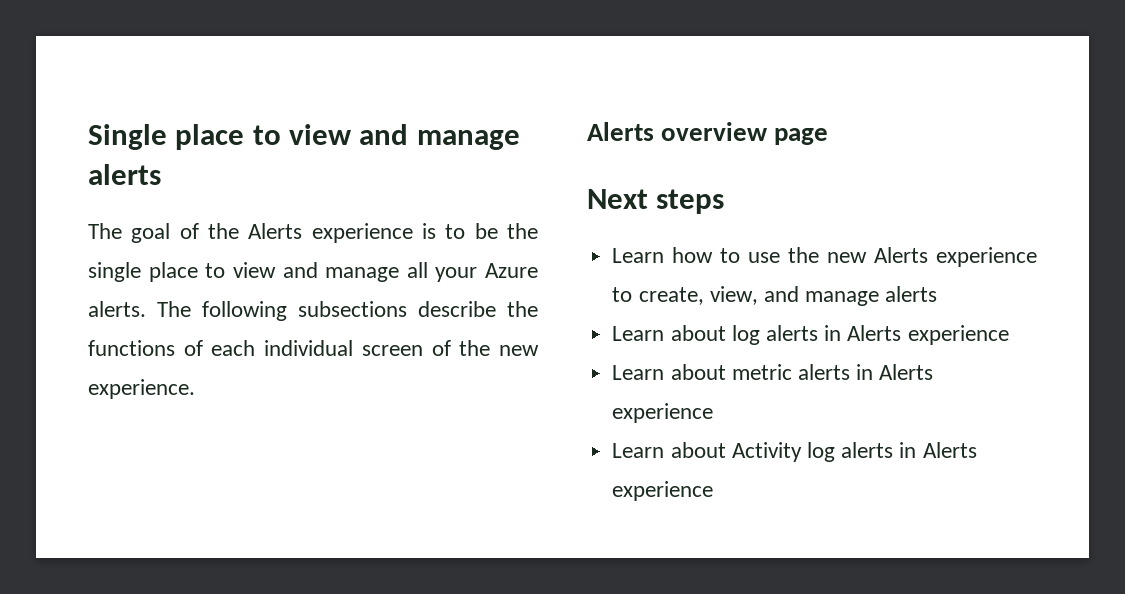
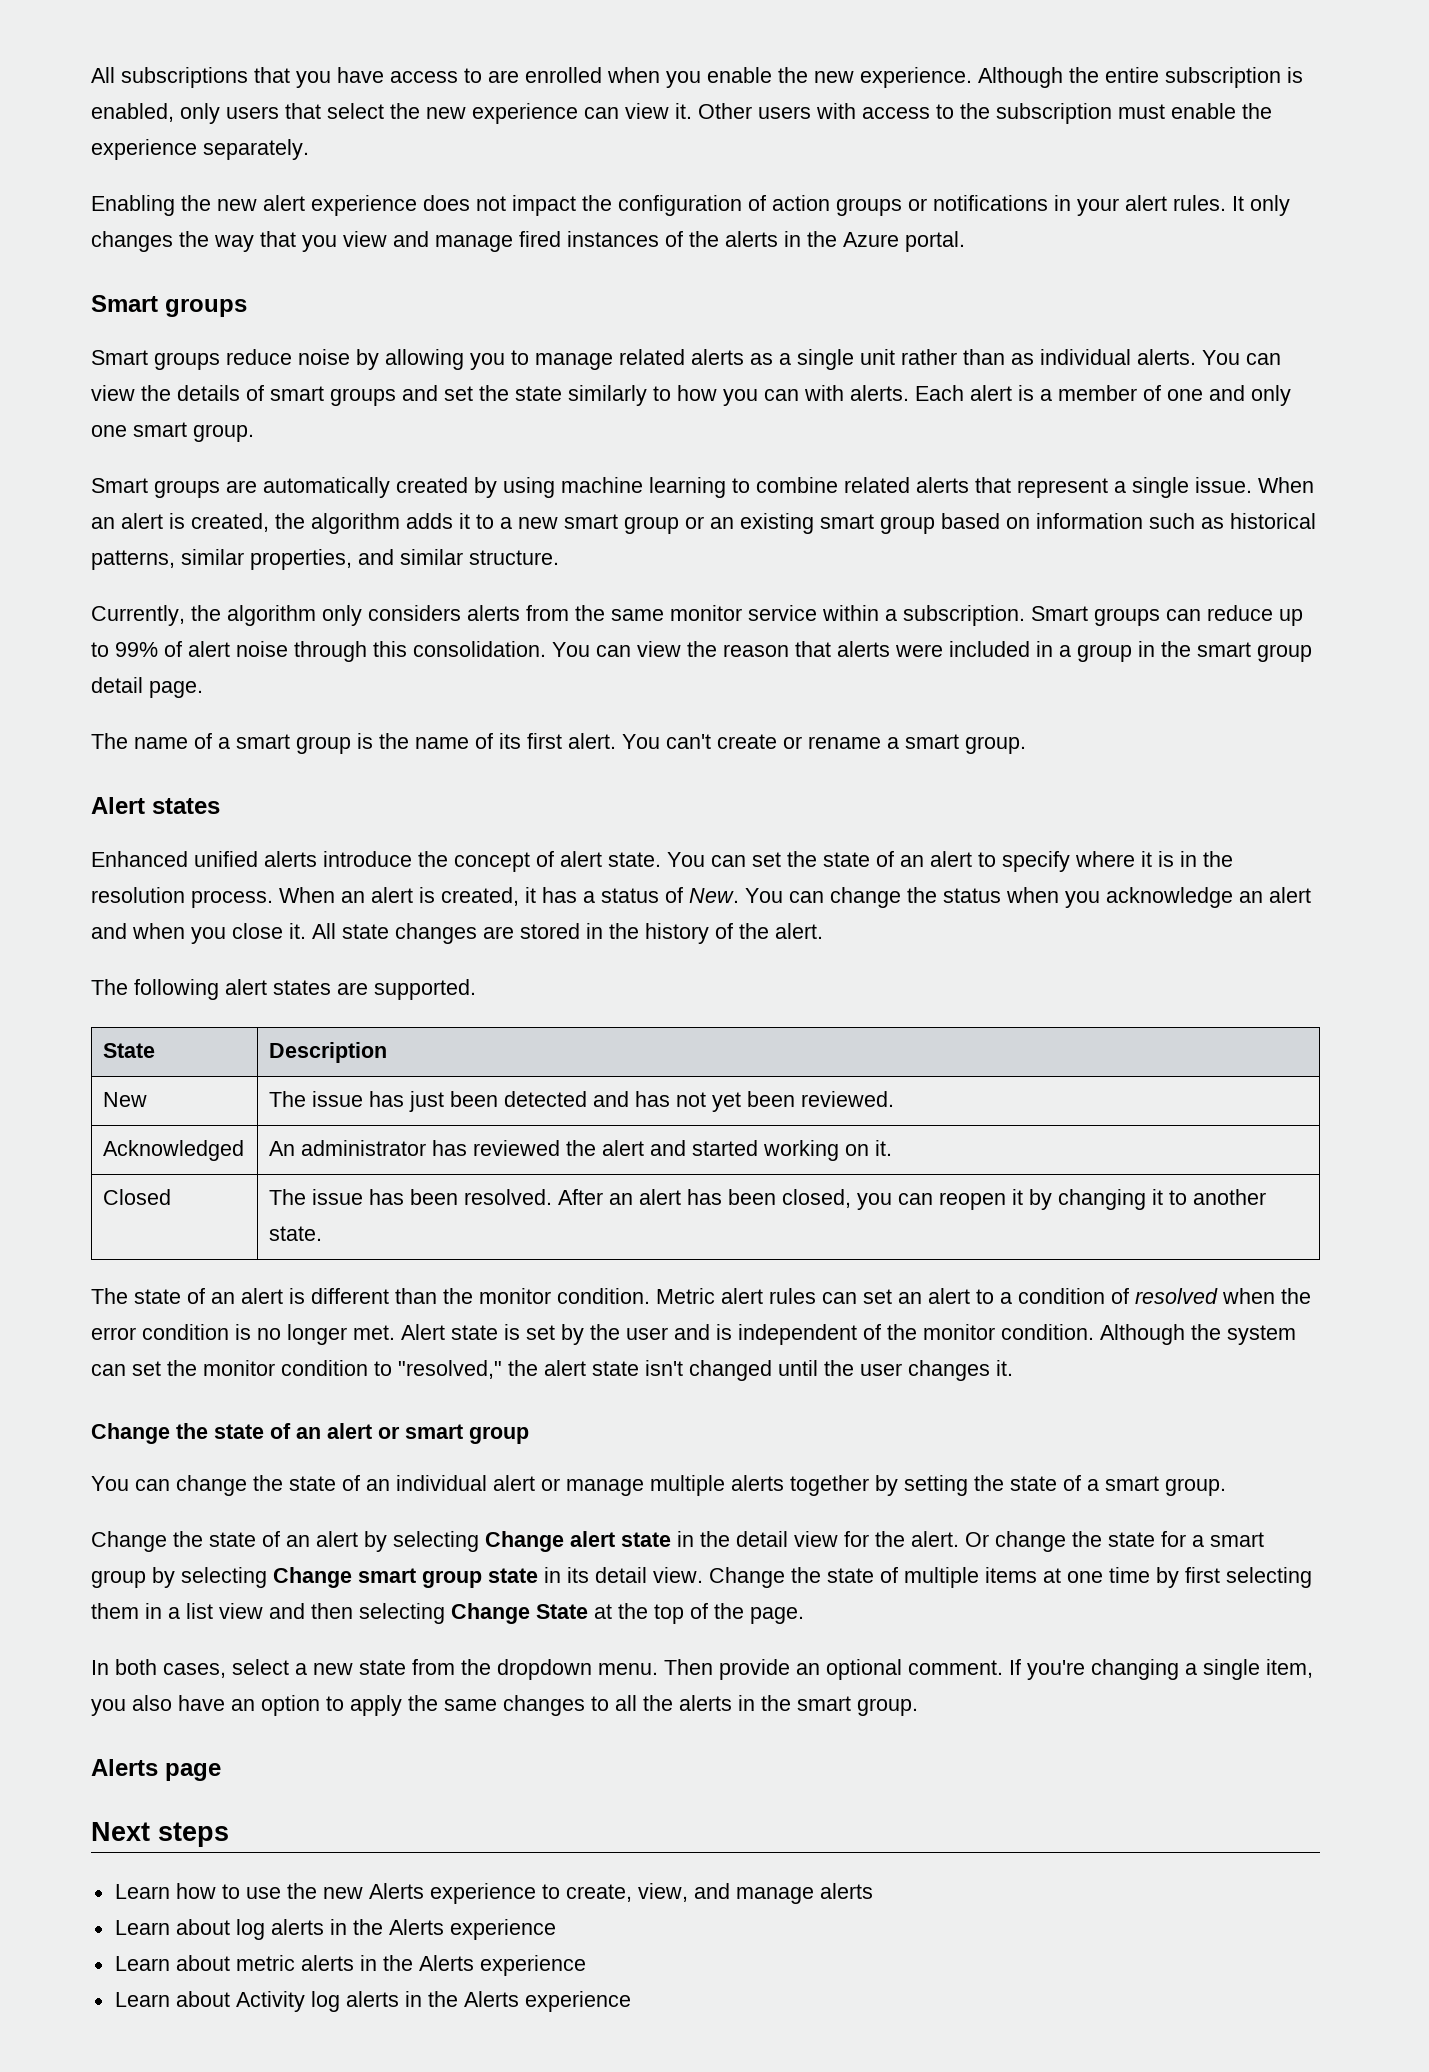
- Single place to view and manage alerts
- The goal of the Alerts experience is to be the single place to view and manage all your Azure alerts. The following subsections describe the functions of each individual screen of the new experience.
- Alerts overview page
+ All subscriptions that you have access to are enrolled when you enable the new experience. Although the entire subscription is enabled, only users that select the new experience can view it. Other users with access to the subscription must enable the experience separately.
+ Enabling the new alert experience does not impact the configuration of action groups or notifications in your alert rules. It only changes the way that you view and manage fired instances of the alerts in the Azure portal.
+ Smart groups
+ Smart groups reduce noise by allowing you to manage related alerts as a single unit rather than as individual alerts. You can view the details of smart groups and set the state similarly to how you can with alerts. Each alert is a member of one and only one smart group.
+ Smart groups are automatically created by using machine learning to combine related alerts that represent a single issue. When an alert is created, the algorithm adds it to a new smart group or an existing smart group based on information such as historical patterns, similar properties, and similar structure.
+ Currently, the algorithm only considers alerts from the same monitor service within a subscription. Smart groups can reduce up to 99% of alert noise through this consolidation. You can view the reason that alerts were included in a group in the smart group detail page.
+ The name of a smart group is the name of its first alert. You can't create or rename a smart group.
+ Alert states
+ Enhanced unified alerts introduce the concept of alert state. You can set the state of an alert to specify where it is in the resolution process. When an alert is created, it has a status of New. You can change the status when you acknowledge an alert and when you close it. All state changes are stored in the history of the alert.
+ The following alert states are supported.
+ State | Description
+ New | The issue has just been detected and has not yet been reviewed.
+ Acknowledged | An administrator has reviewed the alert and started working on it.
+ Closed | The issue has been resolved. After an alert has been closed, you can reopen it by changing it to another state.
+ The state of an alert is different than the monitor condition. Metric alert rules can set an alert to a condition of resolved when the error condition is no longer met. Alert state is set by the user and is independent of the monitor condition. Although the system can set the monitor condition to "resolved," the alert state isn't changed until the user changes it.
+ Change the state of an alert or smart group
+ You can change the state of an individual alert or manage multiple alerts together by setting the state of a smart group.
+ Change the state of an alert by selecting Change alert state in the detail view for the alert. Or change the state for a smart group by selecting Change smart group state in its detail view. Change the state of multiple items at one time by first selecting them in a list view and then selecting Change State at the top of the page.
+ In both cases, select a new state from the dropdown menu. Then provide an optional comment. If you're changing a single item, you also have an option to apply the same changes to all the alerts in the smart group.
+ Alerts page
- Learn about log alerts in Alerts experience
+ Learn about log alerts in the Alerts experience
- Learn about metric alerts in Alerts experience
+ Learn about metric alerts in the Alerts experience
- Learn about Activity log alerts in Alerts experience
+ Learn about Activity log alerts in the Alerts experience

